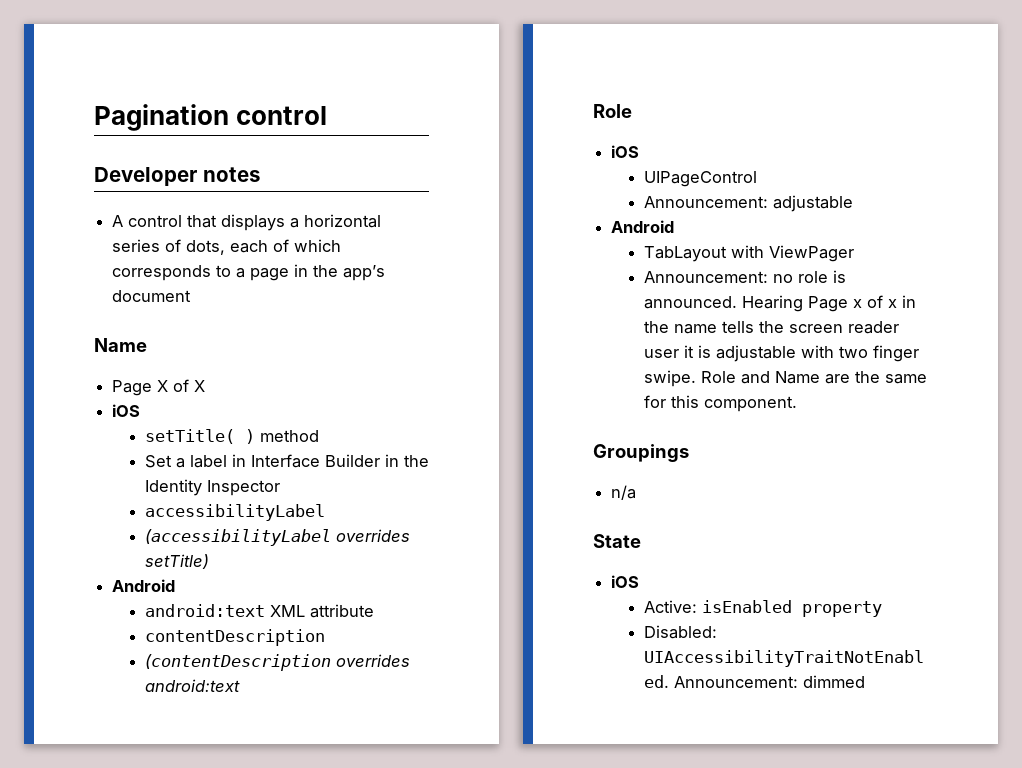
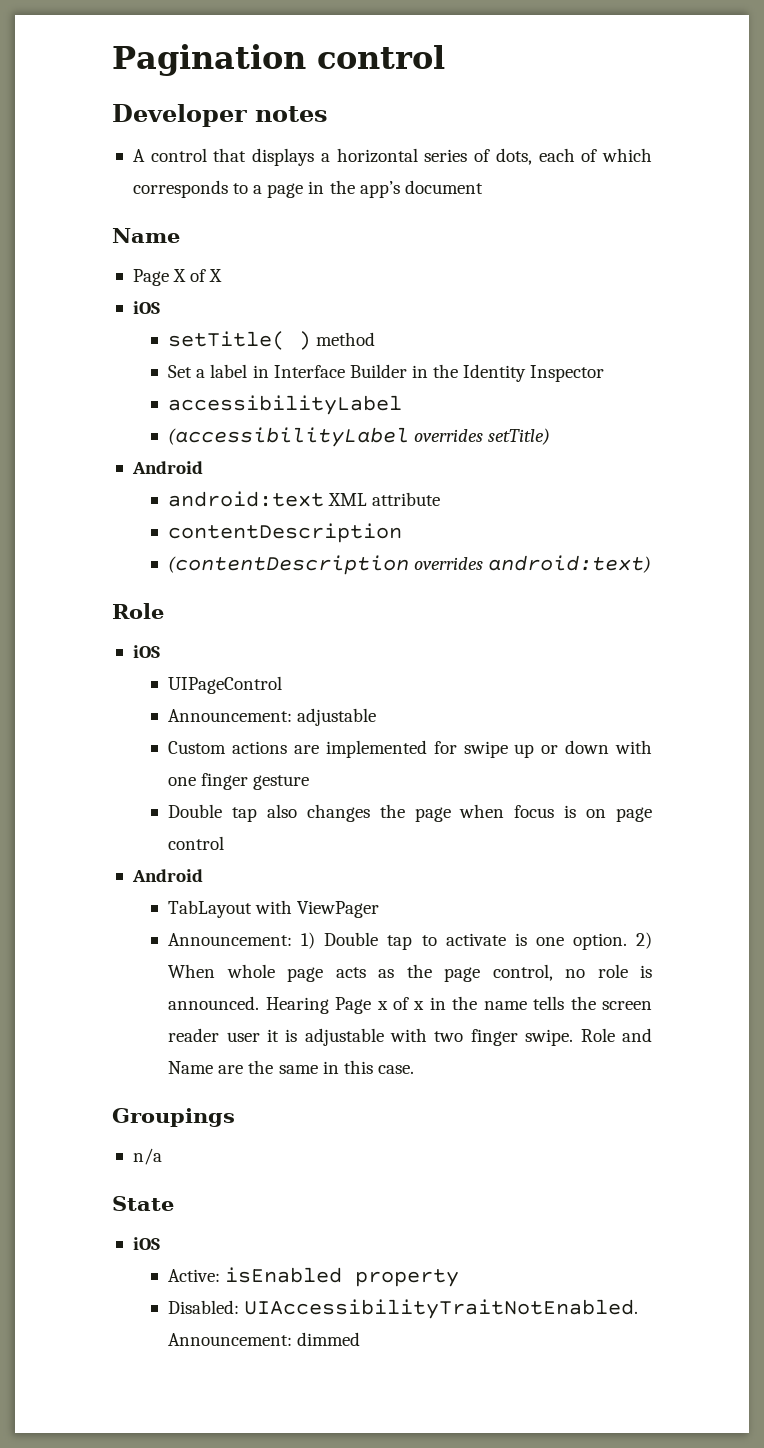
- (contentDescription overrides android:text
+ (contentDescription overrides android:text)
+ Custom actions are implemented for swipe up or down with one finger gesture
+ Double tap also changes the page when focus is on page control
- Announcement: no role is announced.
+ Announcement: 1) Double tap to activate is one option. 2) When whole page acts as the page control, no role is announced.
- Role and Name are the same for this component.
+ Role and Name are the same in this case.

